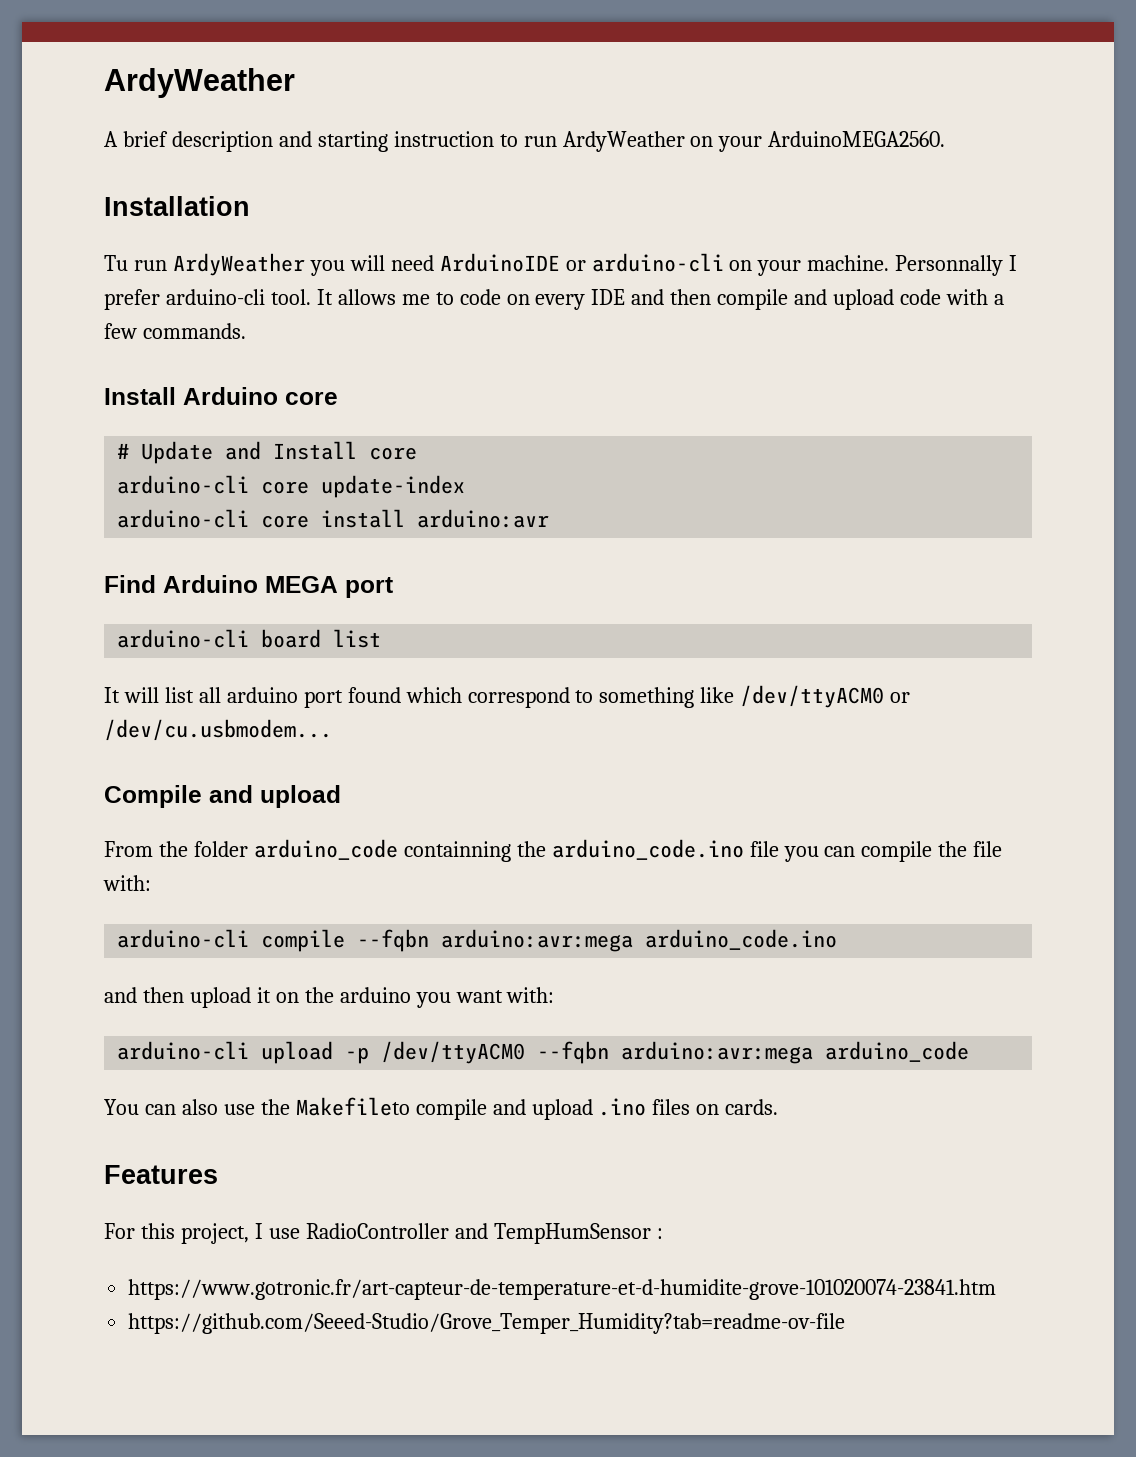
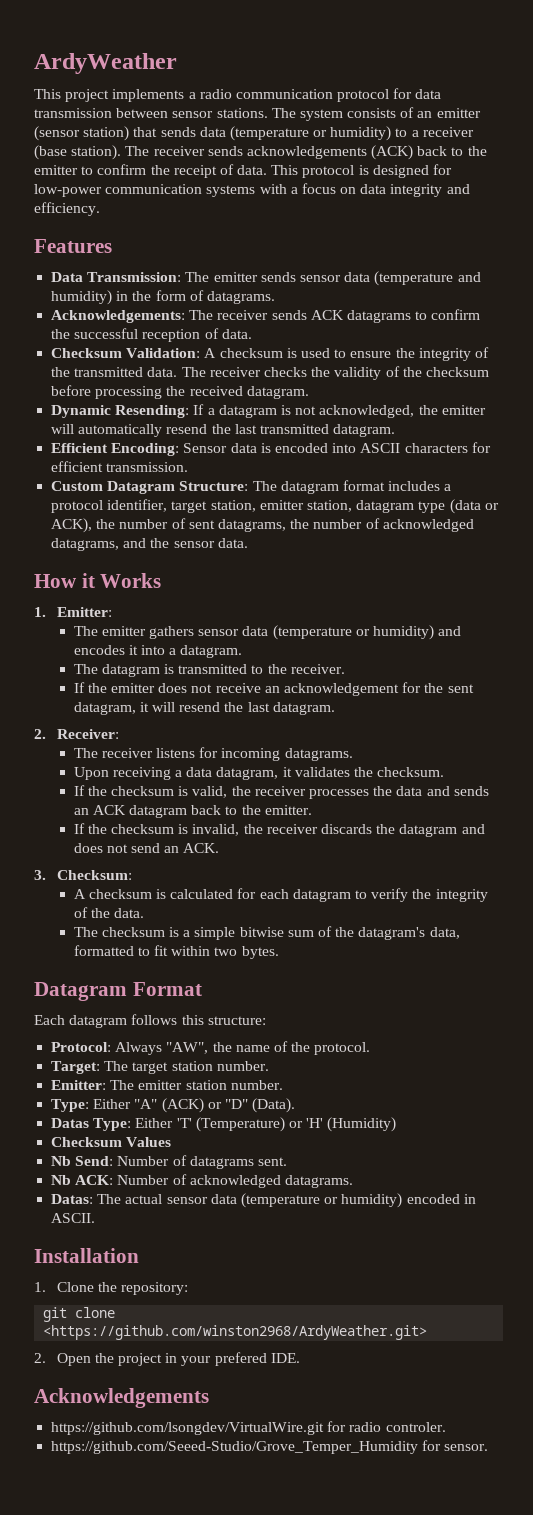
- A brief description and starting instruction to run ArdyWeather on your ArduinoMEGA2560.
+ This project implements a radio communication protocol for data transmission between sensor stations. The system consists of an emitter (sensor station) that sends data (temperature or humidity) to a receiver (base station). The receiver sends acknowledgements (ACK) back to the emitter to confirm the receipt of data. This protocol is designed for low-power communication systems with a focus on data integrity and efficiency.
+ Features
+ Data Transmission: The emitter sends sensor data (temperature and humidity) in the form of datagrams.
+ Acknowledgements: The receiver sends ACK datagrams to confirm the successful reception of data.
+ Checksum Validation: A checksum is used to ensure the integrity of the transmitted data. The receiver checks the validity of the checksum before processing the received datagram.
+ Dynamic Resending: If a datagram is not acknowledged, the emitter will automatically resend the last transmitted datagram.
+ Efficient Encoding: Sensor data is encoded into ASCII characters for efficient transmission.
+ Custom Datagram Structure: The datagram format includes a protocol identifier, target station, emitter station, datagram type (data or ACK), the number of sent datagrams, the number of acknowledged datagrams, and the sensor data.
+ How it Works
+ 1. Emitter:
+ The emitter gathers sensor data (temperature or humidity) and encodes it into a datagram.
+ The datagram is transmitted to the receiver.
+ If the emitter does not receive an acknowledgement for the sent datagram, it will resend the last datagram.
+ 2. Receiver:
+ The receiver listens for incoming datagrams.
+ Upon receiving a data datagram, it validates the checksum.
+ If the checksum is valid, the receiver processes the data and sends an ACK datagram back to the emitter.
+ If the checksum is invalid, the receiver discards the datagram and does not send an ACK.
+ 3. Checksum:
+ A checksum is calculated for each datagram to verify the integrity of the data.
+ The checksum is a simple bitwise sum of the datagram's data, formatted to fit within two bytes.
+ Datagram Format
+ Each datagram follows this structure:
+ Protocol: Always "AW", the name of the protocol.
+ Target: The target station number.
+ Emitter: The emitter station number.
+ Type: Either "A" (ACK) or "D" (Data).
+ Datas Type: Either 'T' (Temperature) or 'H' (Humidity)
+ Checksum Values
+ Nb Send: Number of datagrams sent.
+ Nb ACK: Number of acknowledged datagrams.
+ Datas: The actual sensor data (temperature or humidity) encoded in ASCII.
  Installation
- Tu run ArdyWeather you will need ArduinoIDE or arduino-cli on your machine. Personnally I prefer arduino-cli tool. It allows me to code on every IDE and then compile and upload code with a few commands.
- Install Arduino core
- # Update and Install core
- arduino-cli core update-index
- arduino-cli core install arduino:avr
- Find Arduino MEGA port
- arduino-cli board list
- It will list all arduino port found which correspond to something like /dev/ttyACM0 or /dev/cu.usbmodem...
- Compile and upload
- From the folder arduino_code containning the arduino_code.ino file you can compile the file with:
- arduino-cli compile --fqbn arduino:avr:mega arduino_code.ino
- and then upload it on the arduino you want with:
- arduino-cli upload -p /dev/ttyACM0 --fqbn arduino:avr:mega arduino_code
- You can also use the Makefileto compile and upload .ino files on cards.
- Features
- For this project, I use RadioController and TempHumSensor :
- https://www.gotronic.fr/art-capteur-de-temperature-et-d-humidite-grove-101020074-23841.htm
- https://github.com/Seeed-Studio/Grove_Temper_Humidity?tab=readme-ov-file
+ 1. Clone the repository:
+ git clone <https://github.com/winston2968/ArdyWeather.git>
+ 2. Open the project in your prefered IDE.
+ Acknowledgements
+ https://github.com/lsongdev/VirtualWire.git for radio controler.
+ https://github.com/Seeed-Studio/Grove_Temper_Humidity for sensor.

